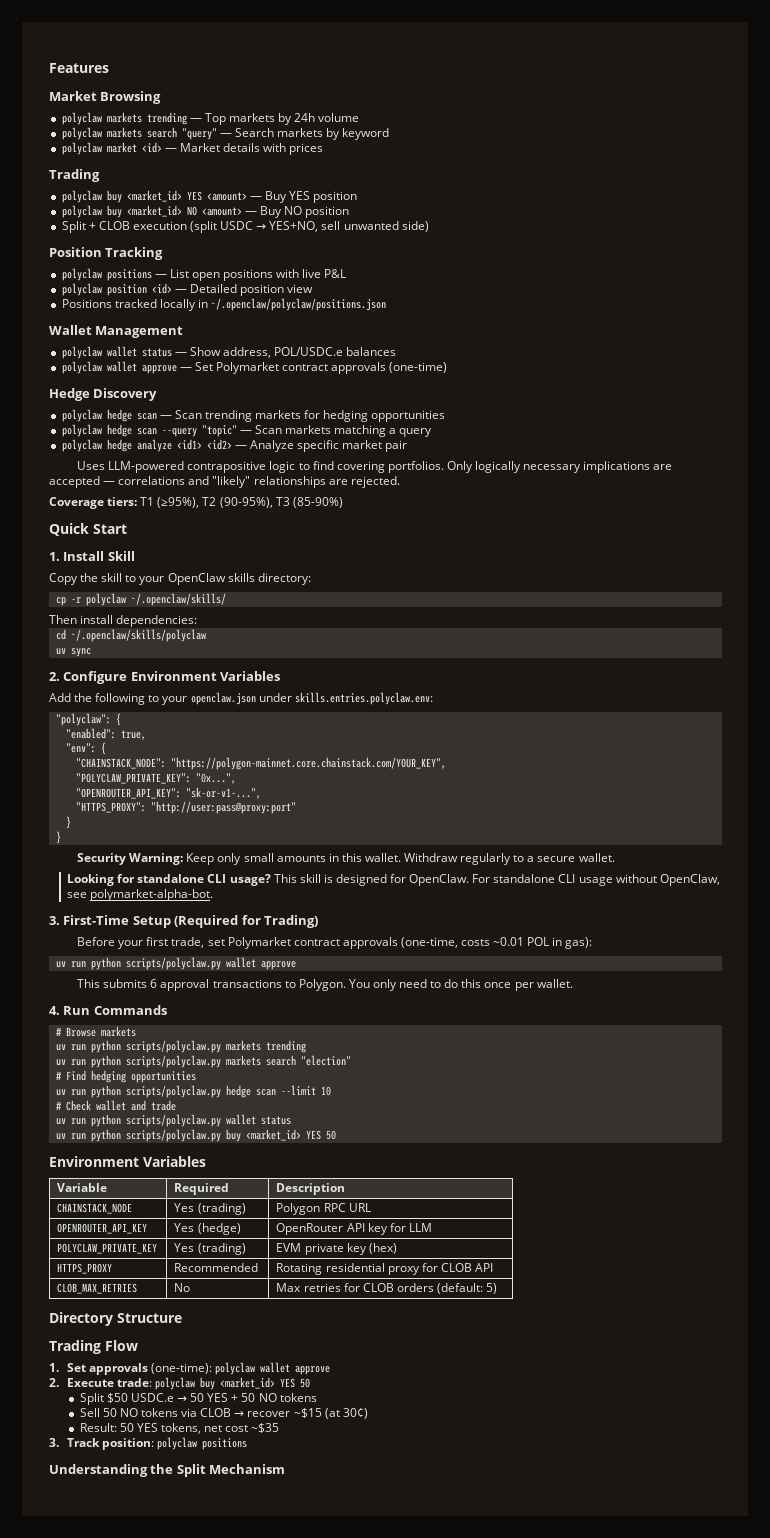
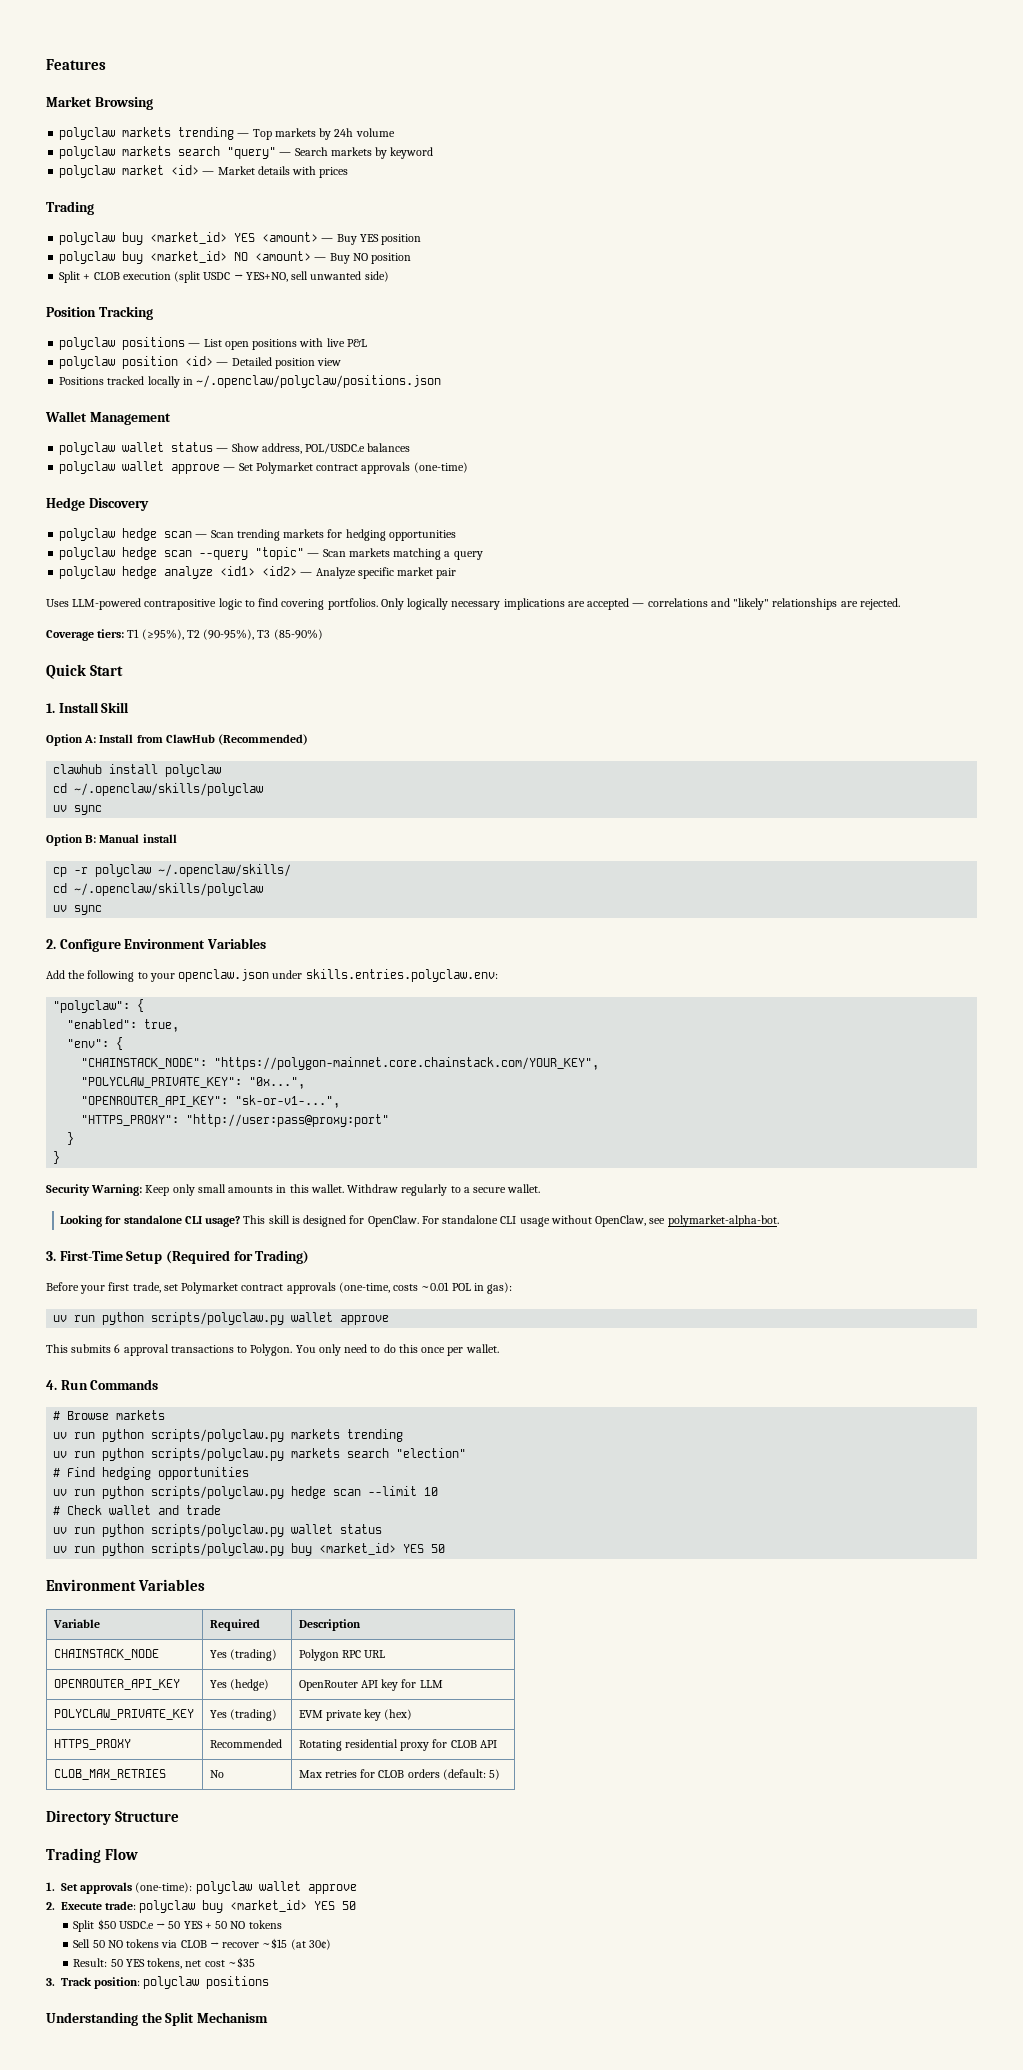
- Copy the skill to your OpenClaw skills directory:
+ Option A: Install from ClawHub (Recommended)
+ clawhub install polyclaw
+ cd ~/.openclaw/skills/polyclaw
+ uv sync
+ Option B: Manual install
- Then install dependencies:

